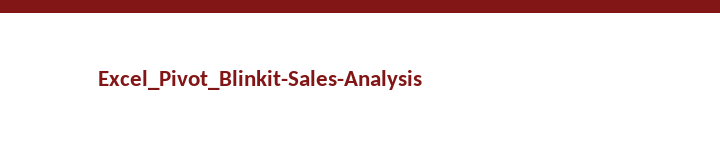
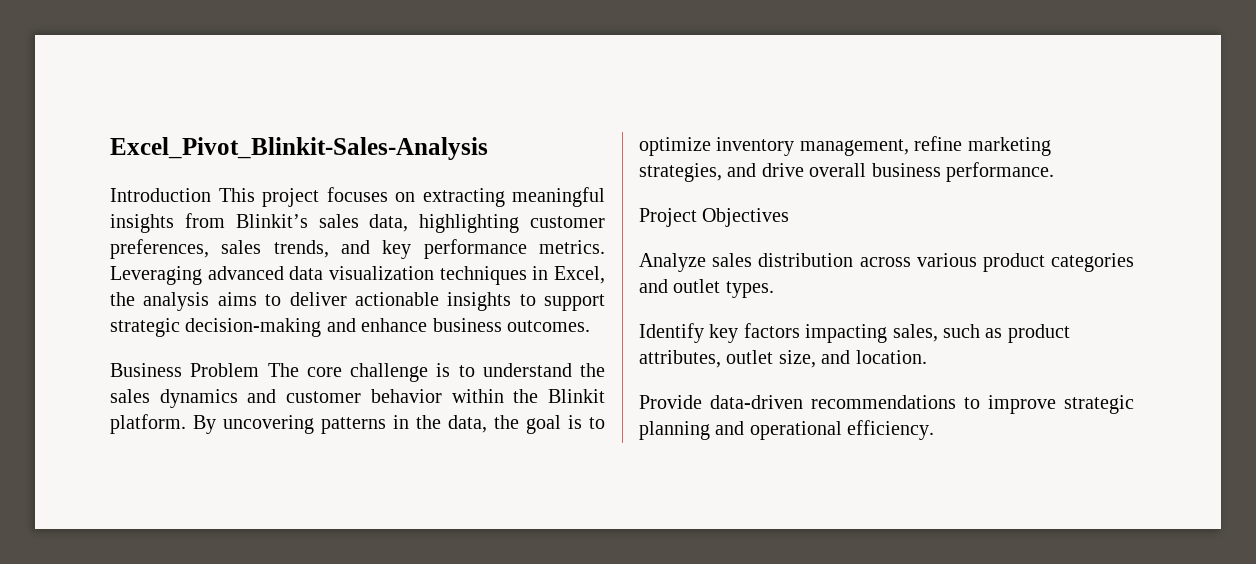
+ Introduction This project focuses on extracting meaningful insights from Blinkit’s sales data, highlighting customer preferences, sales trends, and key performance metrics. Leveraging advanced data visualization techniques in Excel, the analysis aims to deliver actionable insights to support strategic decision-making and enhance business outcomes.
+ Business Problem The core challenge is to understand the sales dynamics and customer behavior within the Blinkit platform. By uncovering patterns in the data, the goal is to optimize inventory management, refine marketing strategies, and drive overall business performance.
+ Project Objectives
+ Analyze sales distribution across various product categories and outlet types.
+ Identify key factors impacting sales, such as product attributes, outlet size, and location.
+ Provide data-driven recommendations to improve strategic planning and operational efficiency.

